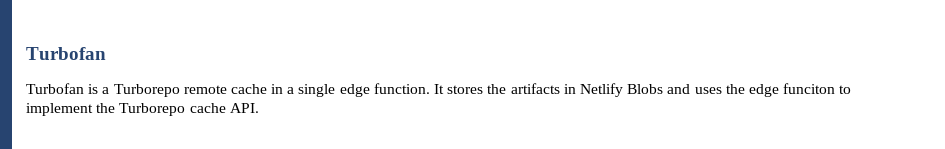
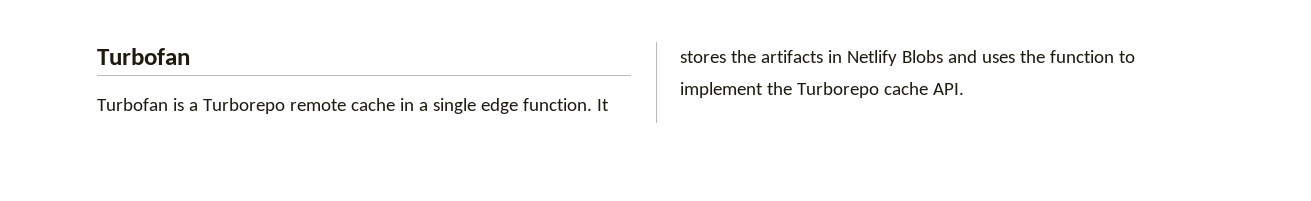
- It stores the artifacts in Netlify Blobs and uses the edge funciton to implement the Turborepo cache API.
+ It stores the artifacts in Netlify Blobs and uses the function to implement the Turborepo cache API.

